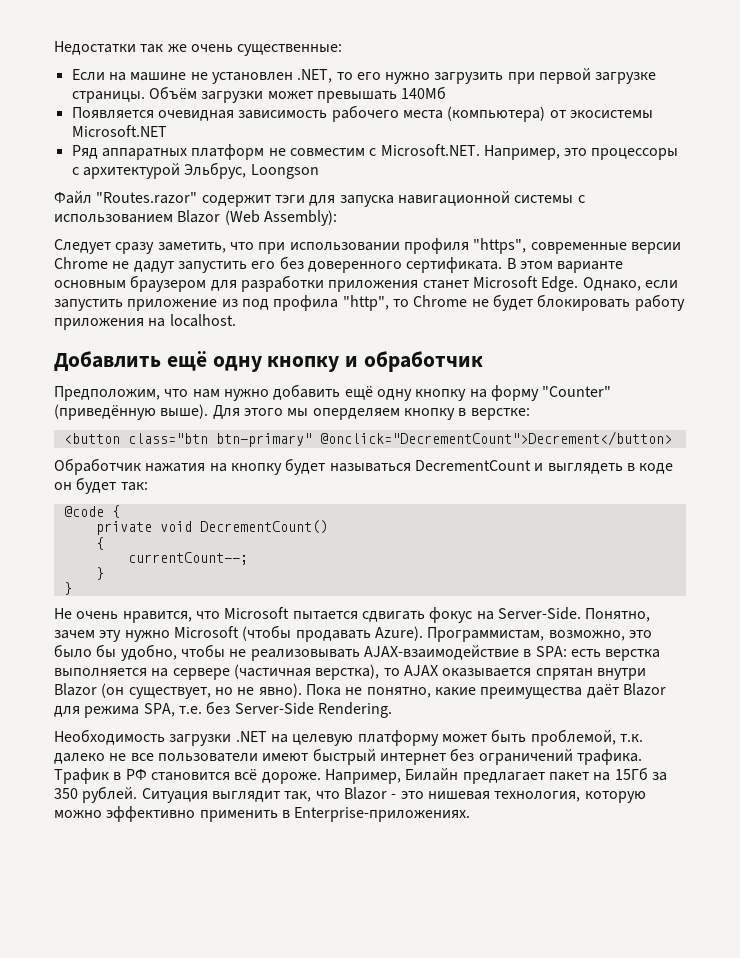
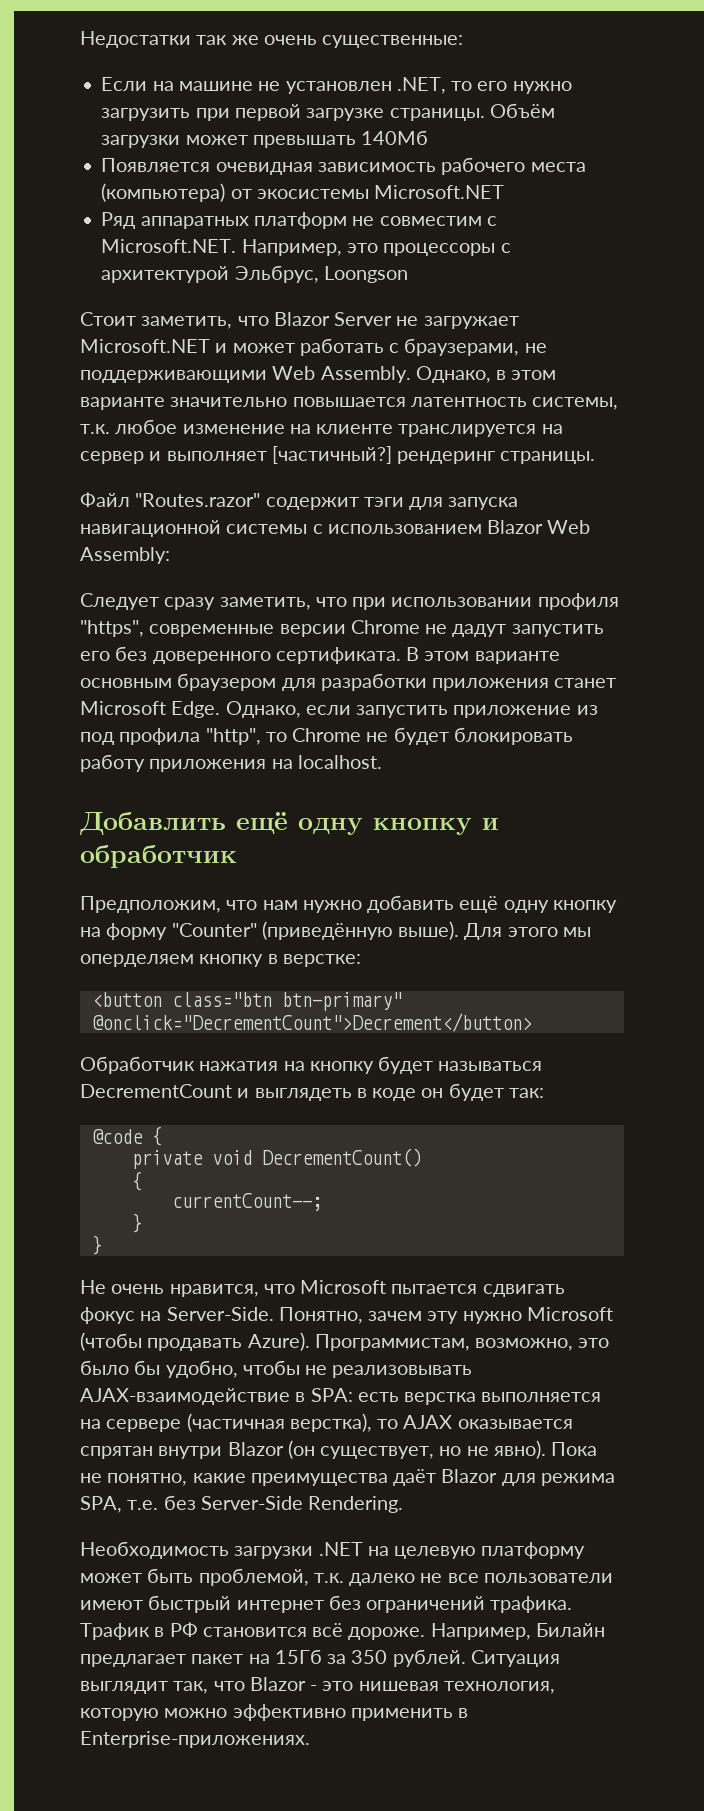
+ Стоит заметить, что Blazor Server не загружает Microsoft.NET и может работать с браузерами, не поддерживающими Web Assembly. Однако, в этом варианте значительно повышается латентность системы, т.к. любое изменение на клиенте транслируется на сервер и выполняет [частичный?] рендеринг страницы.
- Файл "Routes.razor" содержит тэги для запуска навигационной системы с использованием Blazor (Web Assembly):
+ Файл "Routes.razor" содержит тэги для запуска навигационной системы с использованием Blazor Web Assembly:

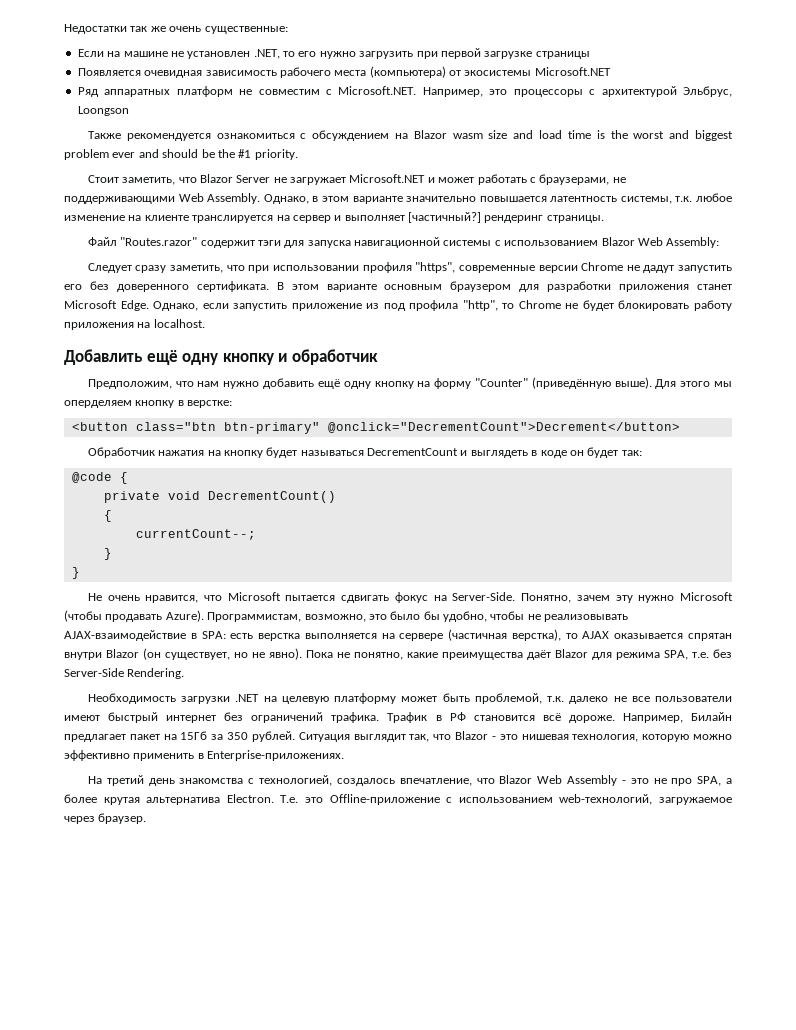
- Если на машине не установлен .NET, то его нужно загрузить при первой загрузке страницы. Объём загрузки может превышать 140Мб
+ Если на машине не установлен .NET, то его нужно загрузить при первой загрузке страницы
+ Также рекомендуется ознакомиться с обсуждением на Blazor wasm size and load time is the worst and biggest problem ever and should be the #1 priority.
+ На третий день знакомства с технологией, создалось впечатление, что Blazor Web Assembly - это не про SPA, а более крутая альтернатива Electron. Т.е. это Offline-приложение с использованием web-технологий, загружаемое через браузер.

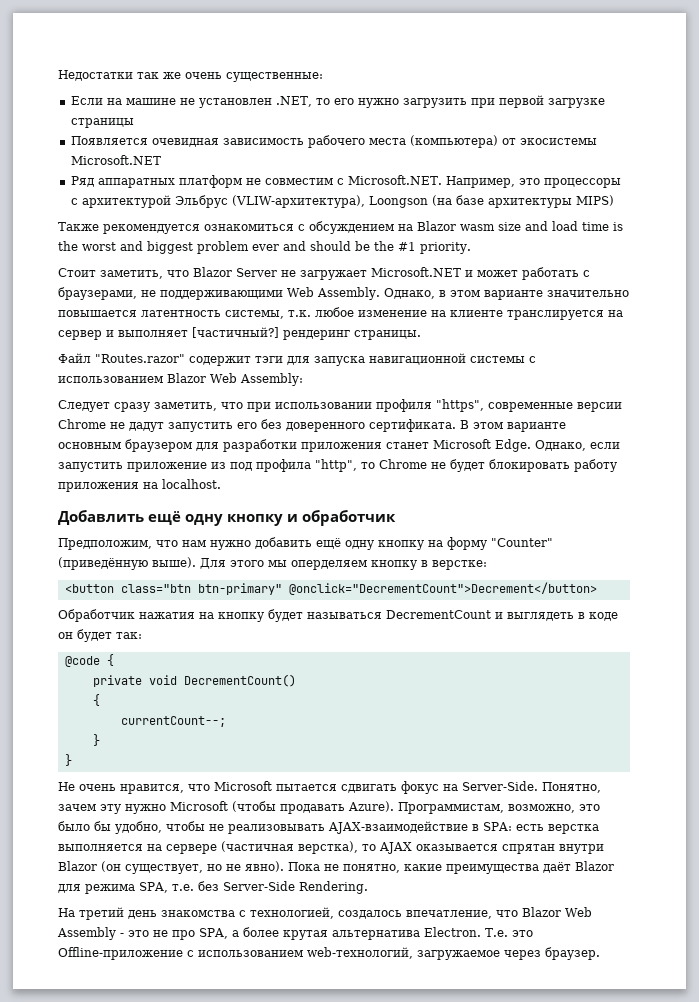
- Ряд аппаратных платформ не совместим с Microsoft.NET. Например, это процессоры с архитектурой Эльбрус, Loongson
+ Ряд аппаратных платформ не совместим с Microsoft.NET. Например, это процессоры с архитектурой Эльбрус (VLIW-архитектура), Loongson (на базе архитектуры MIPS)
- Необходимость загрузки .NET на целевую платформу может быть проблемой, т.к. далеко не все пользователи имеют быстрый интернет без ограничений трафика. Трафик в РФ становится всё дороже. Например, Билайн предлагает пакет на 15Гб за 350 рублей. Ситуация выглядит так, что Blazor - это нишевая технология, которую можно эффективно применить в Enterprise-приложениях.

